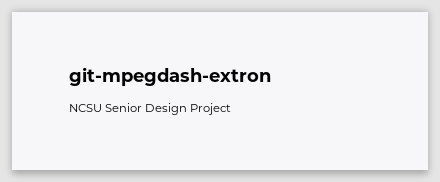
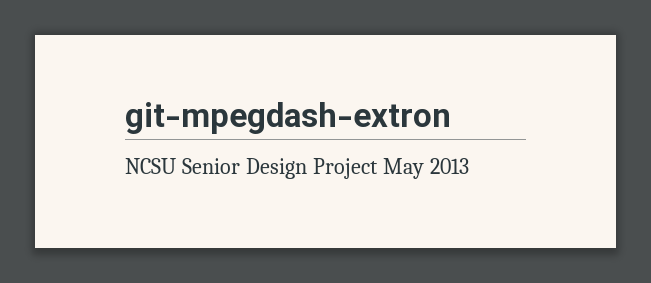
- NCSU Senior Design Project
+ NCSU Senior Design Project May 2013

